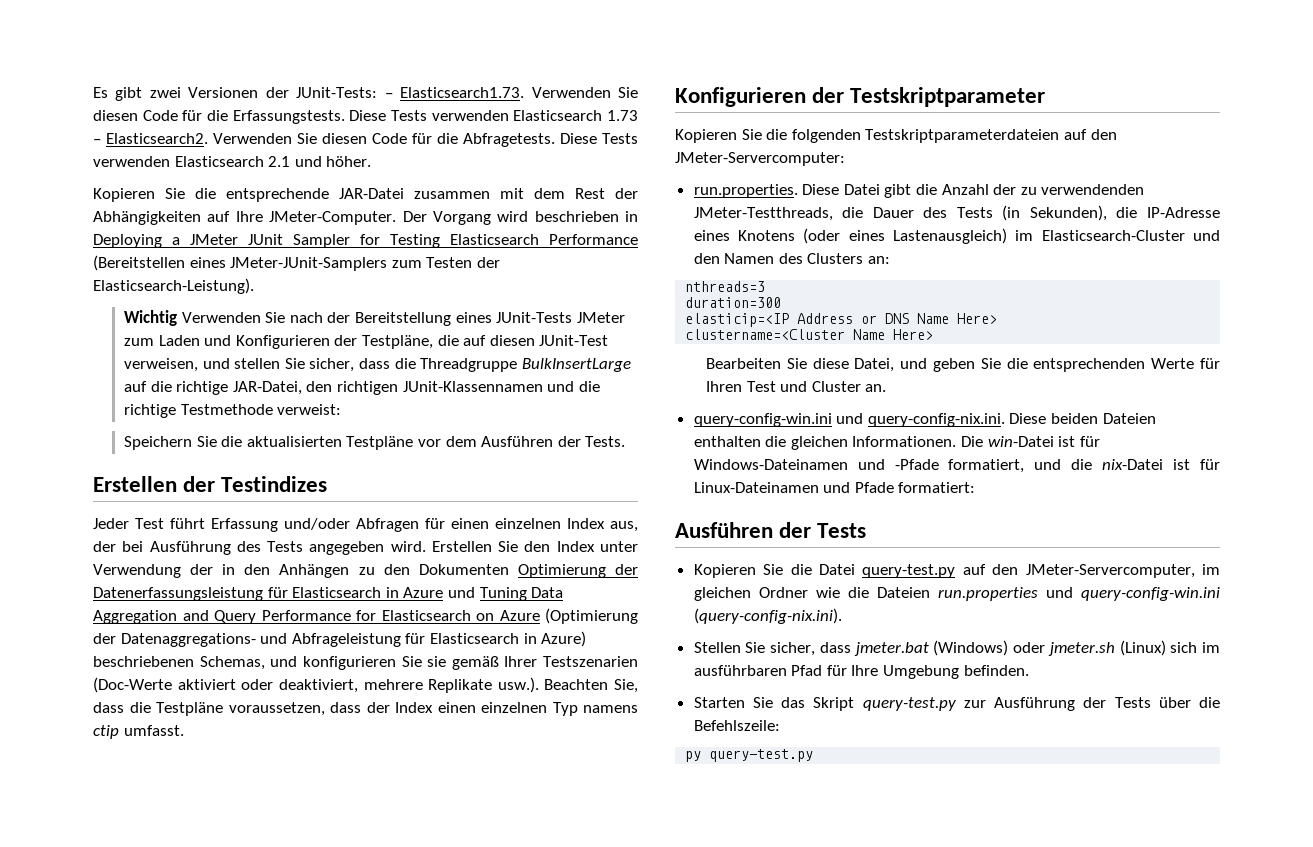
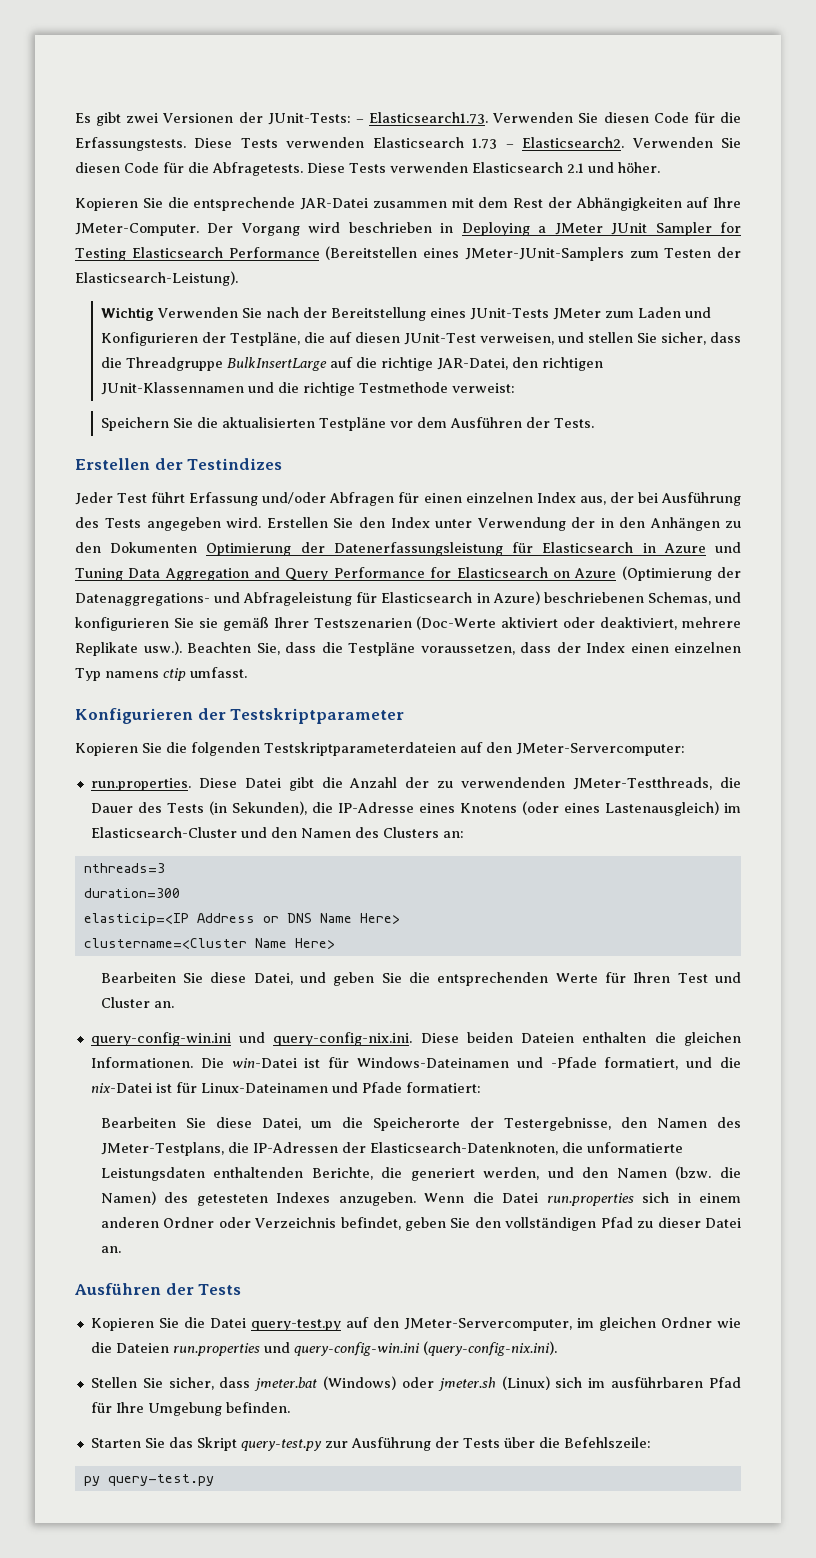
+ Bearbeiten Sie diese Datei, um die Speicherorte der Testergebnisse, den Namen des JMeter-Testplans, die IP-Adressen der Elasticsearch-Datenknoten, die unformatierte Leistungsdaten enthaltenden Berichte, die generiert werden, und den Namen (bzw. die Namen) des getesteten Indexes anzugeben. Wenn die Datei run.properties sich in einem anderen Ordner oder Verzeichnis befindet, geben Sie den vollständigen Pfad zu dieser Datei an.

